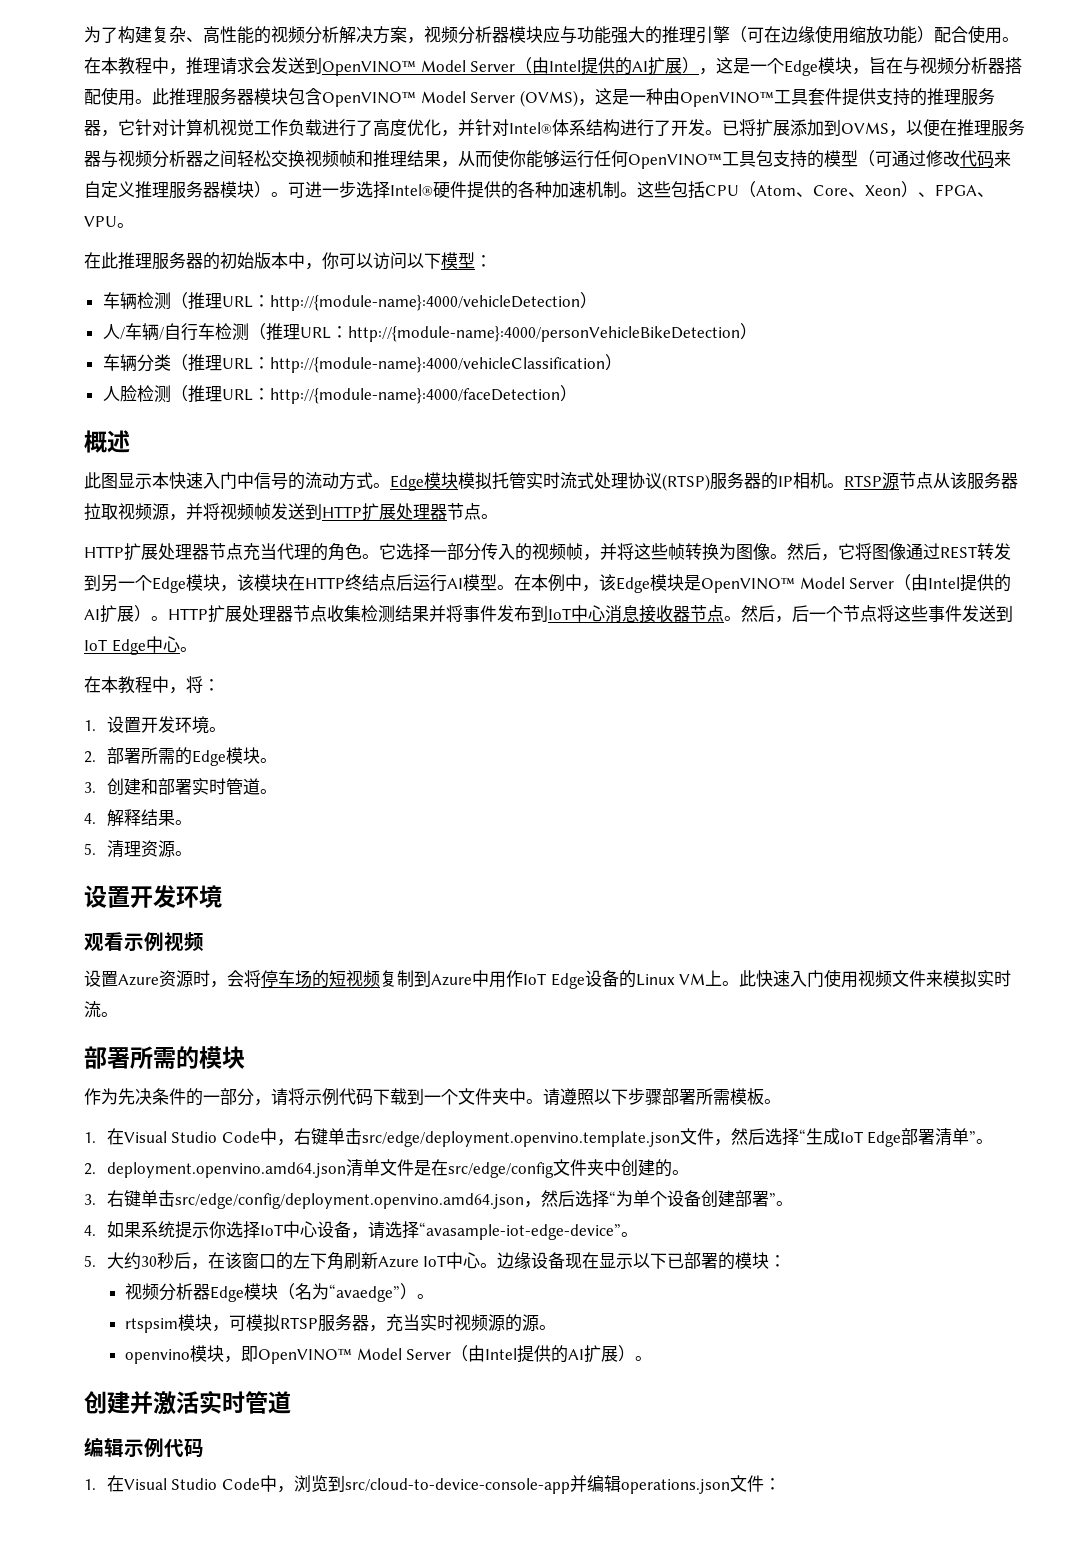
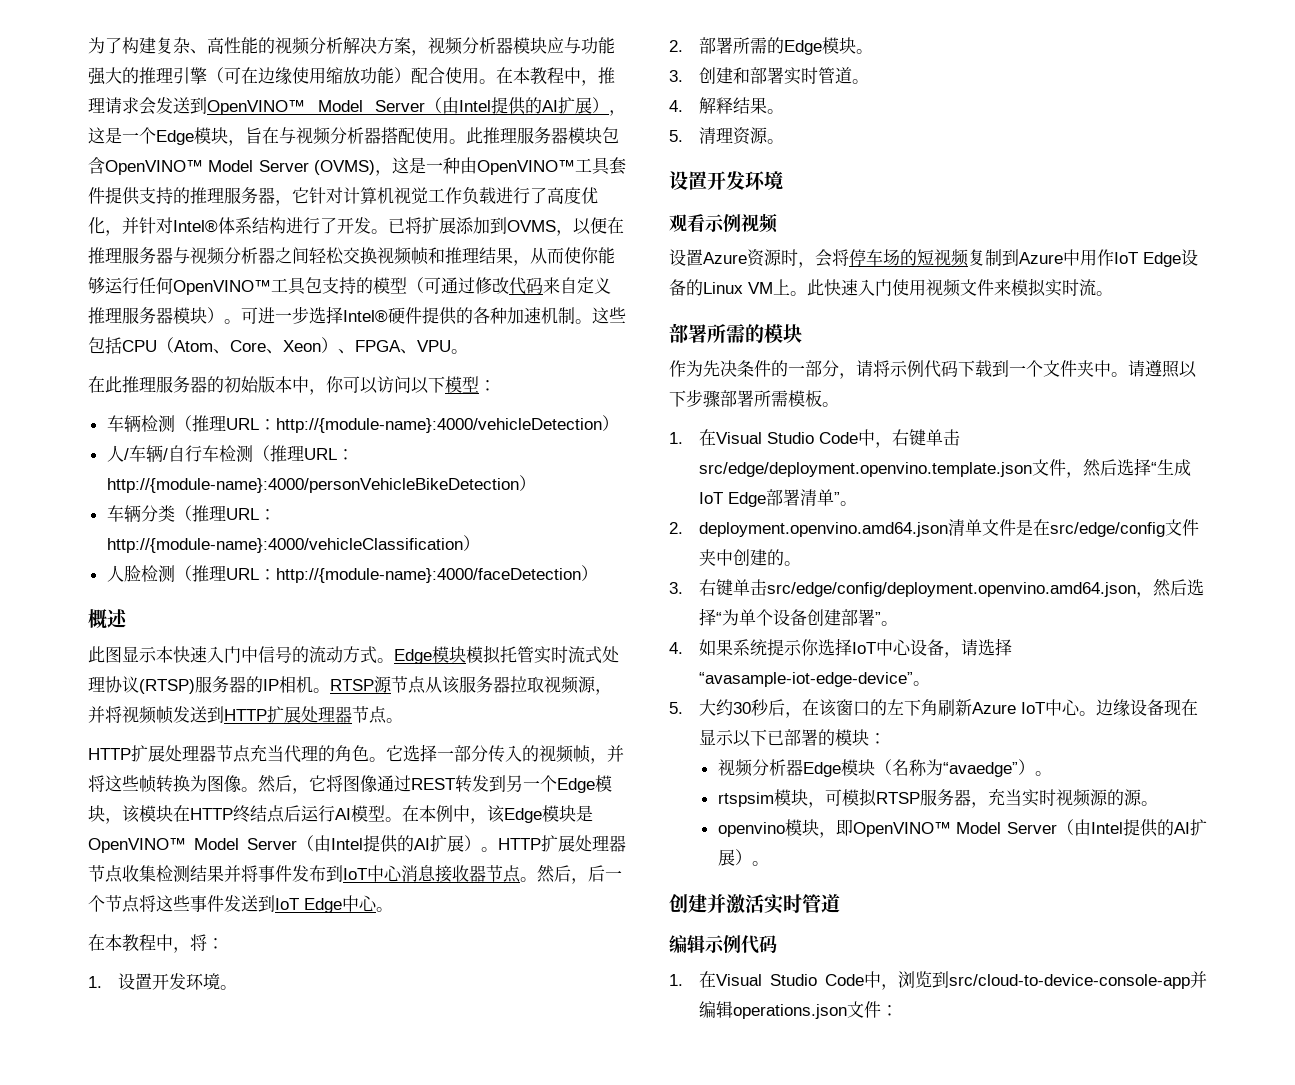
- 视频分析器Edge模块（名为“avaedge”）。
+ 视频分析器Edge模块（名称为“avaedge”）。

